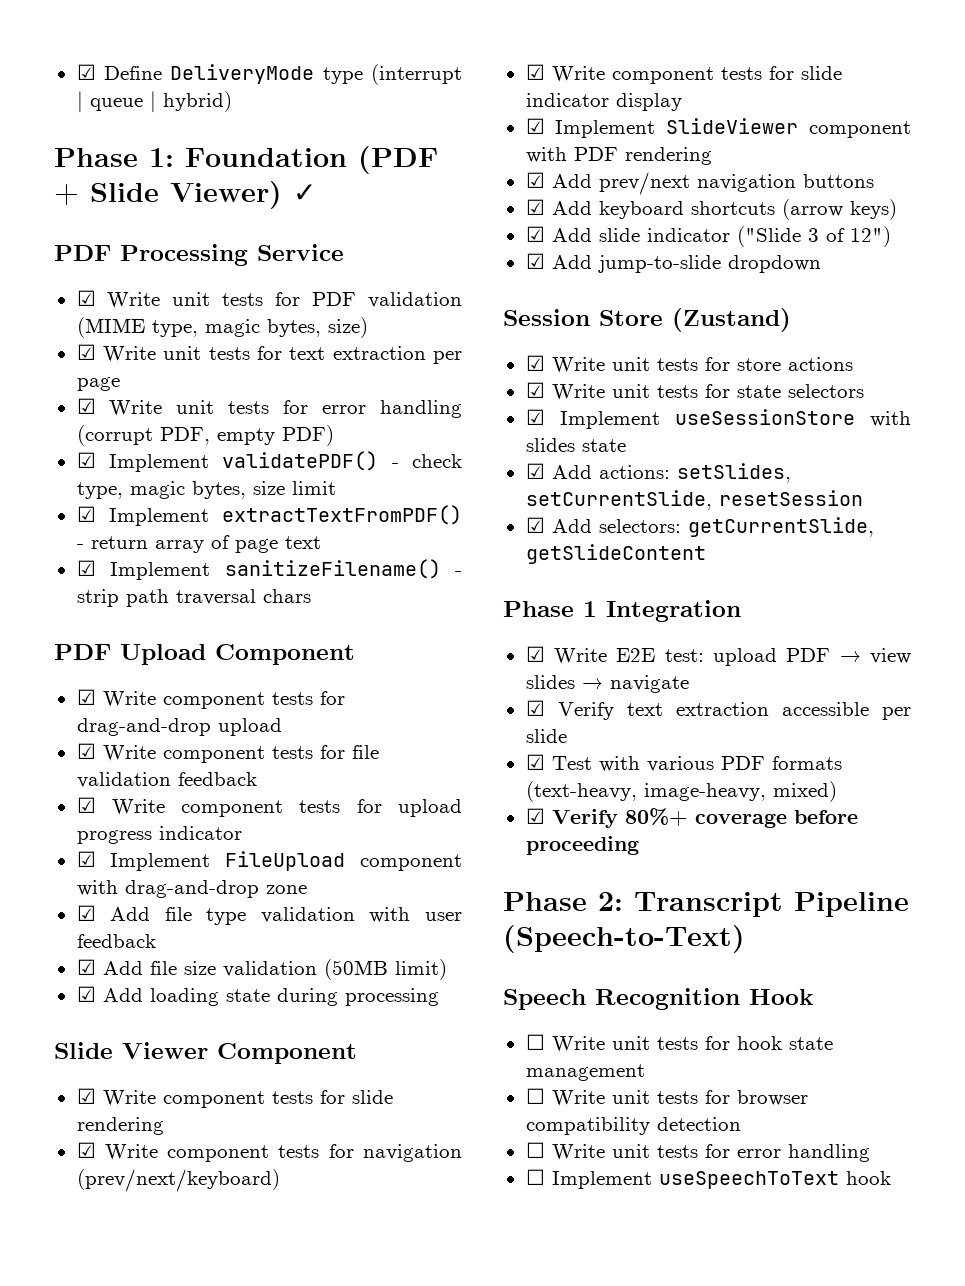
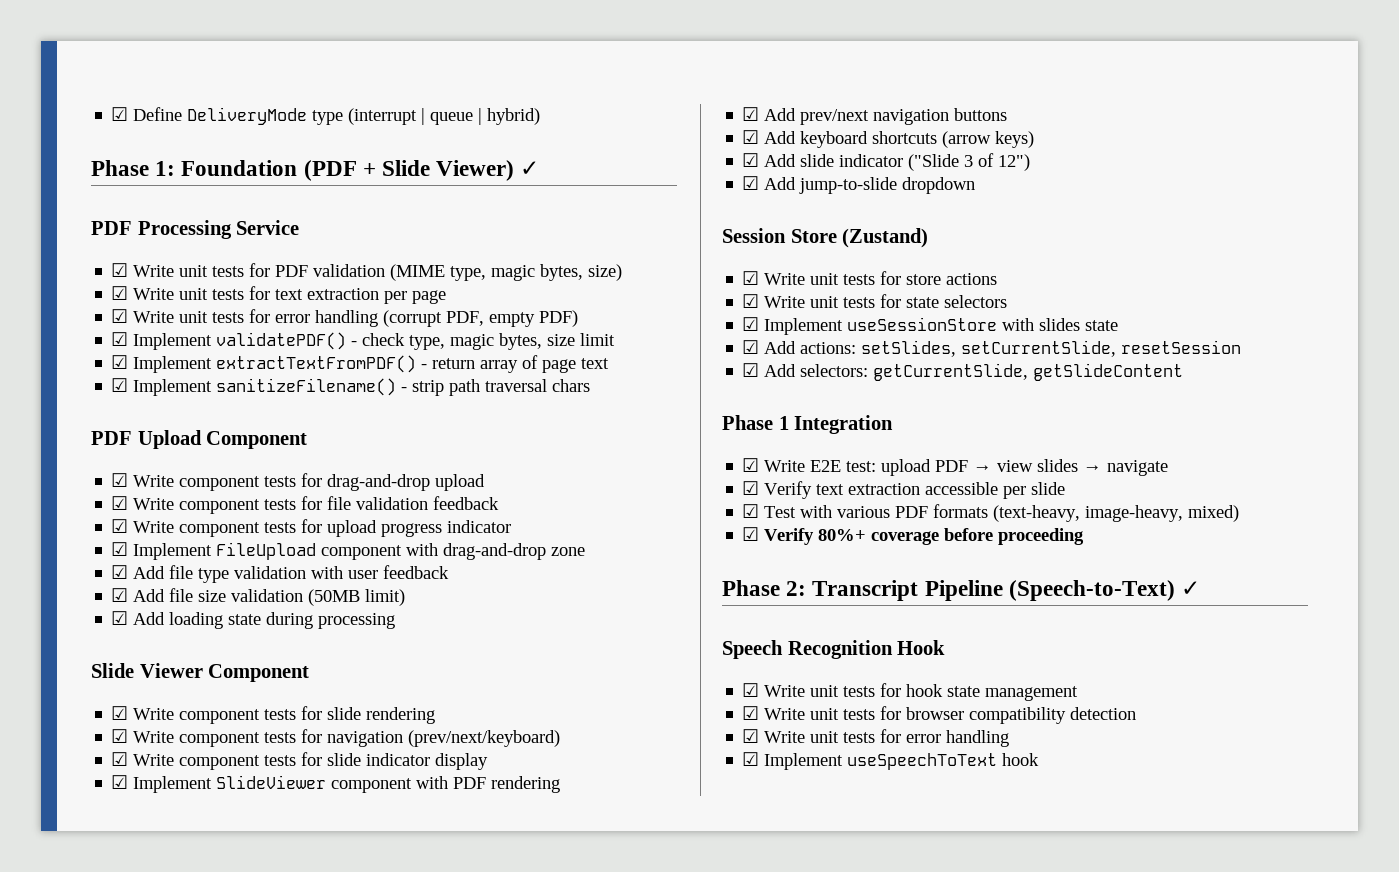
- Phase 2: Transcript Pipeline (Speech-to-Text)
+ Phase 2: Transcript Pipeline (Speech-to-Text) ✓
- ☐ Write unit tests for hook state management
+ ☑ Write unit tests for hook state management
- ☐ Write unit tests for browser compatibility detection
- ☐ Write unit tests for error handling
+ ☑ Write unit tests for browser compatibility detection
+ ☑ Write unit tests for error handling
- ☐ Implement useSpeechToText hook
+ ☑ Implement useSpeechToText hook

